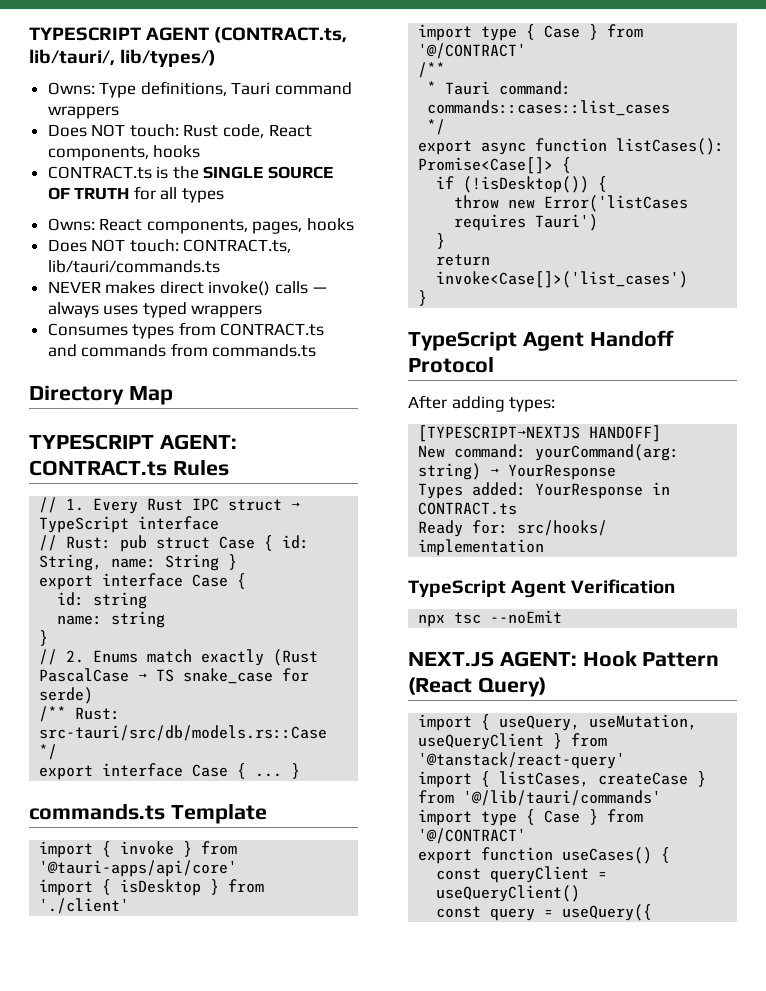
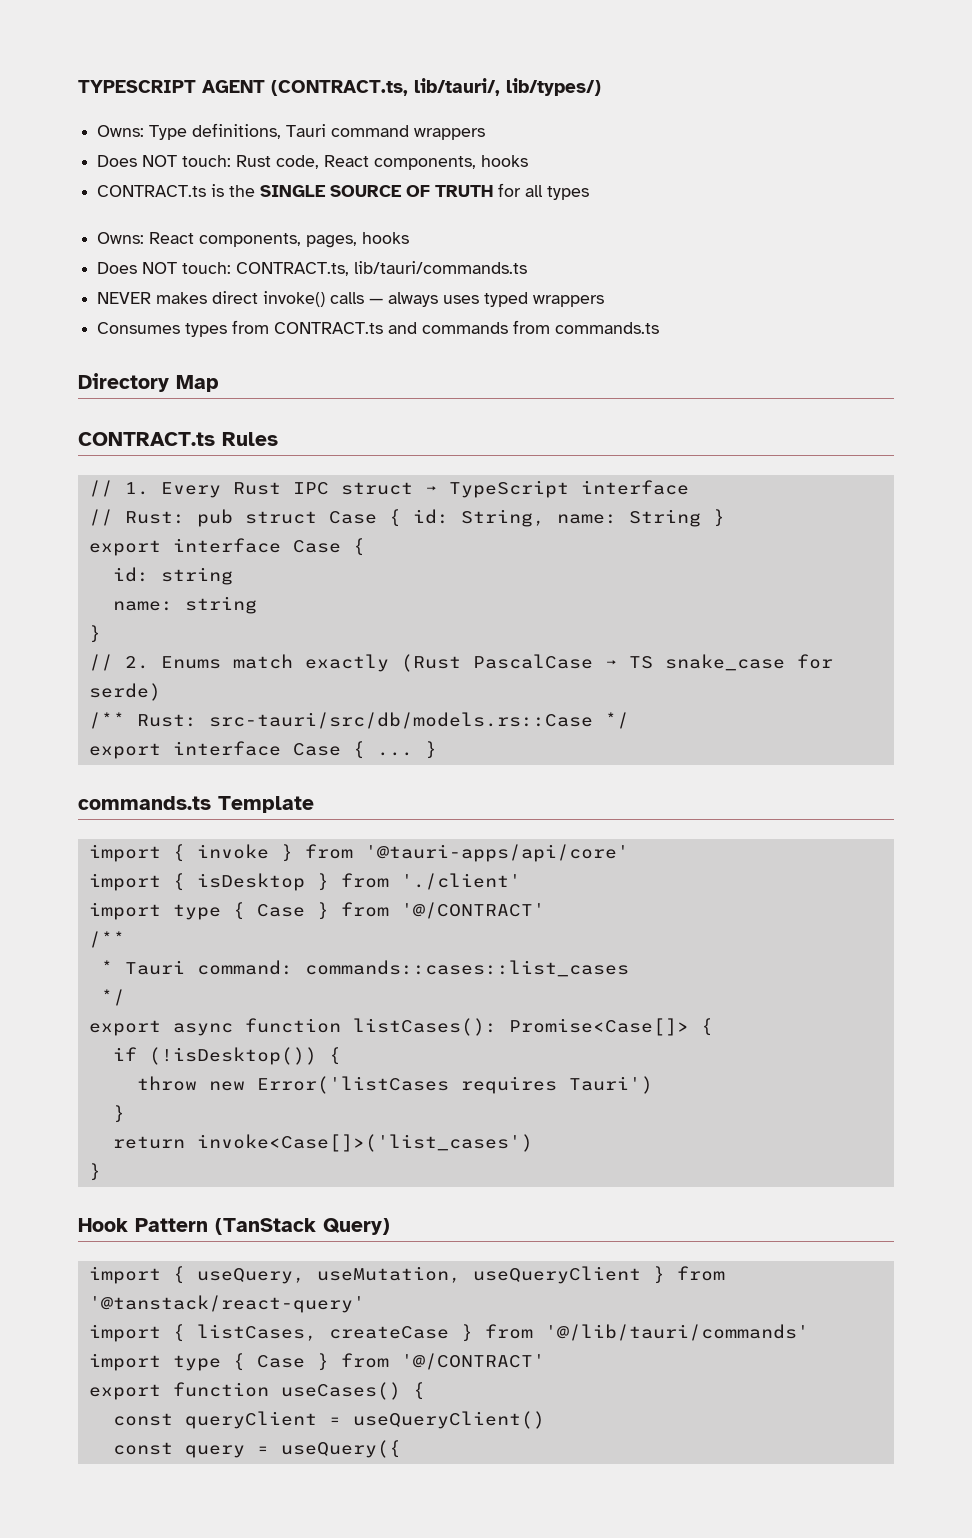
- TYPESCRIPT AGENT: CONTRACT.ts Rules
+ CONTRACT.ts Rules
- TypeScript Agent Handoff Protocol
- After adding types:
- [TYPESCRIPT→NEXTJS HANDOFF]
- New command: yourCommand(arg: string) → YourResponse
- Types added: YourResponse in CONTRACT.ts
- Ready for: src/hooks/ implementation
- TypeScript Agent Verification
- npx tsc --noEmit
- NEXT.JS AGENT: Hook Pattern (React Query)
+ Hook Pattern (TanStack Query)

